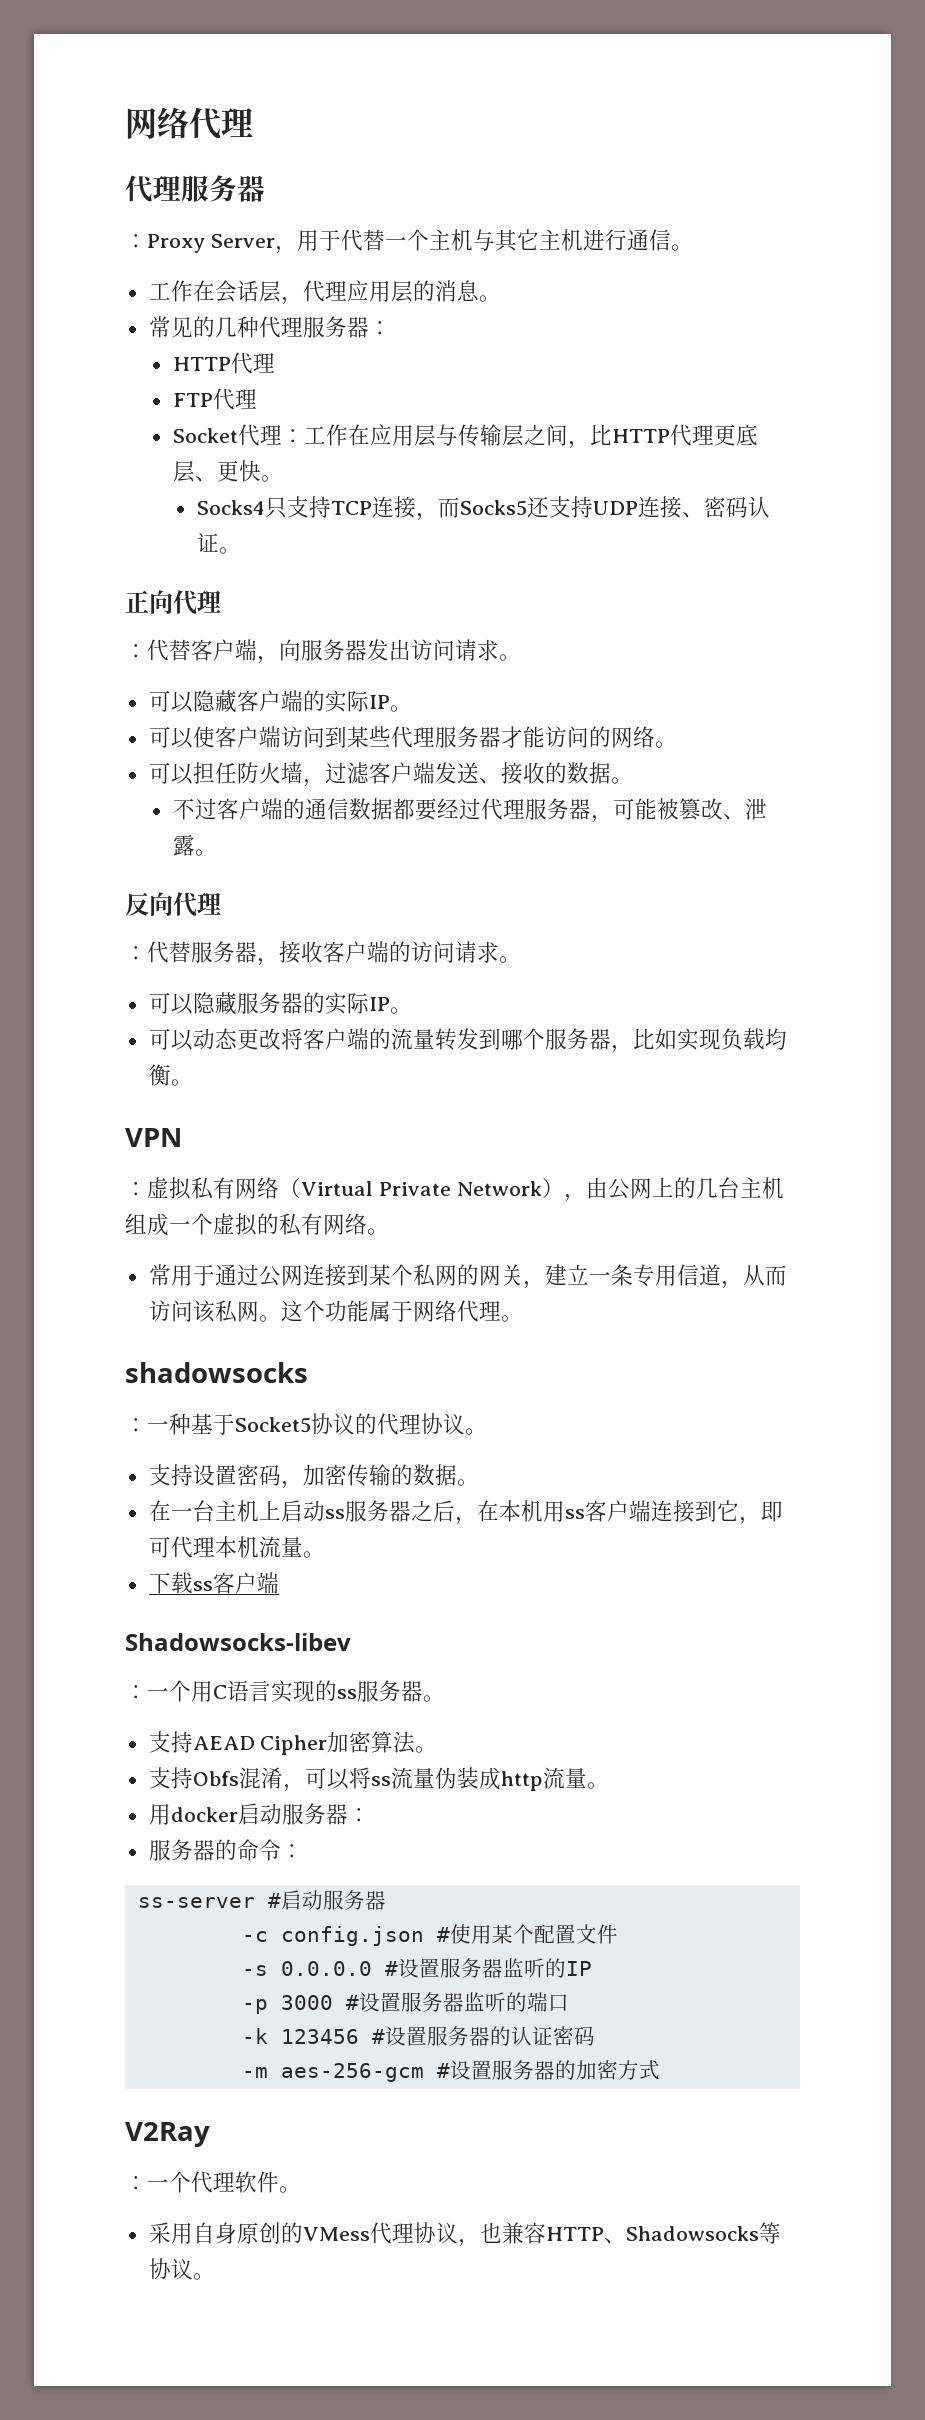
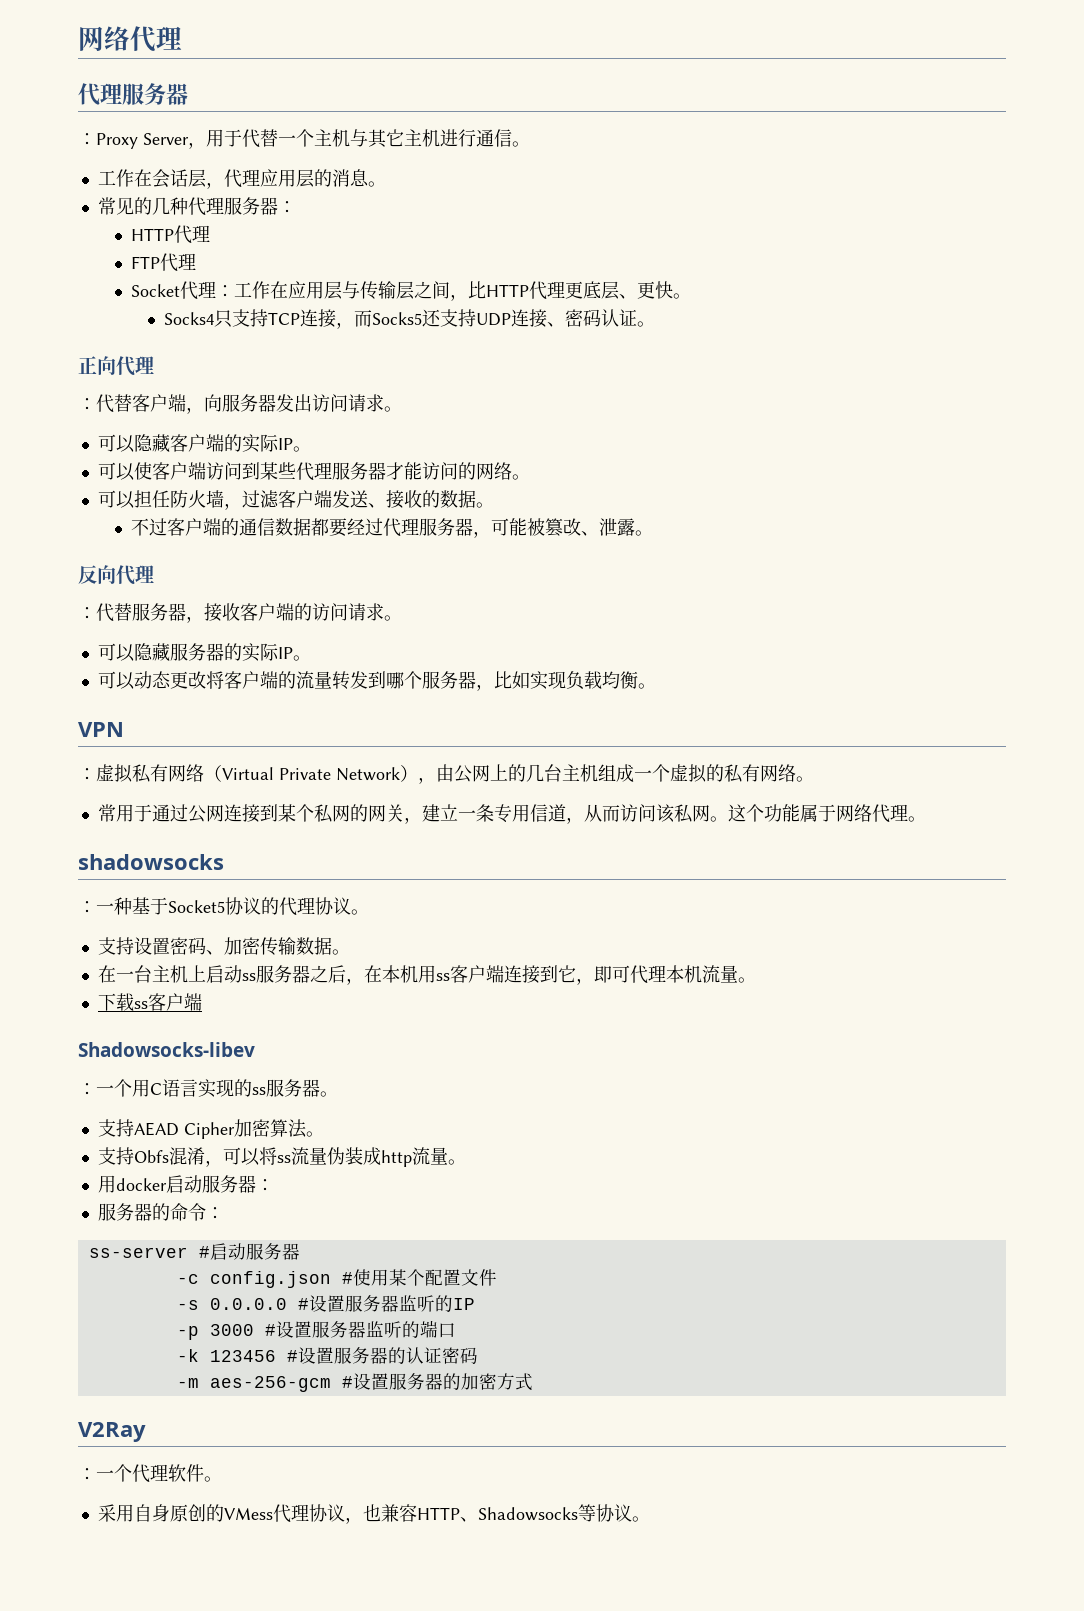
- 支持设置密码，加密传输的数据。
+ 支持设置密码、加密传输数据。

